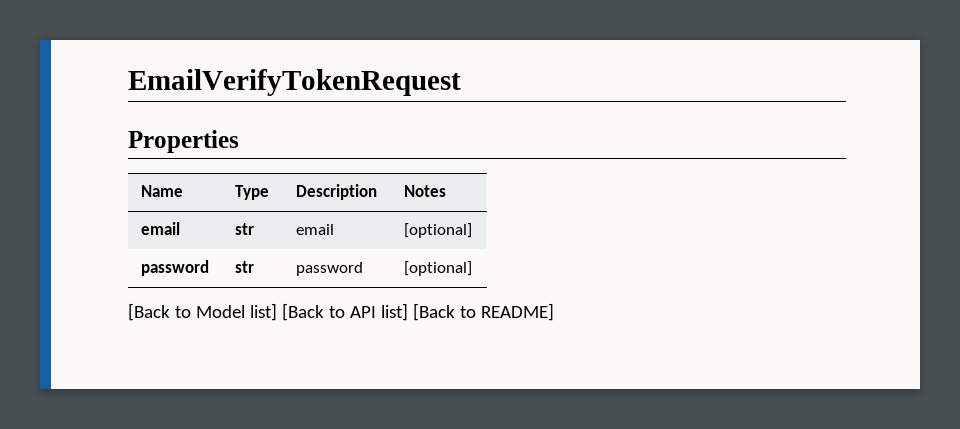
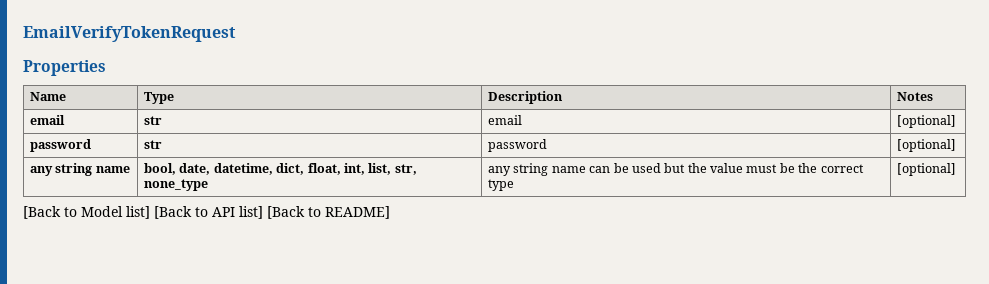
+ any string name | bool, date, datetime, dict, float, int, list, str, none_type | any string name can be used but the value must be the correct type | [optional]

